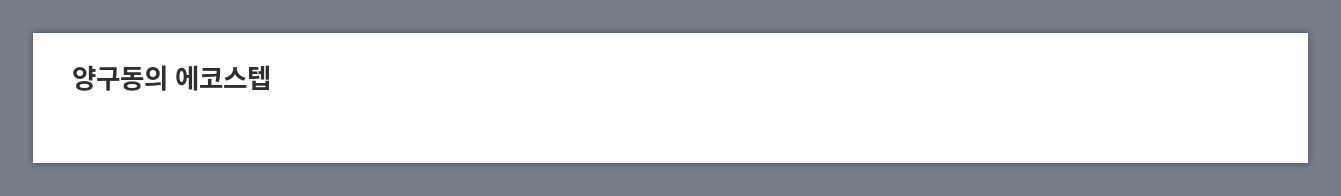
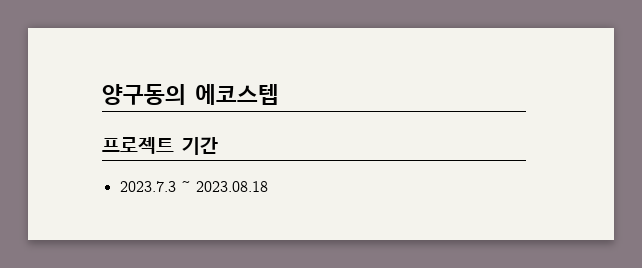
+ 프로젝트 기간
+ 2023.7.3 ~ 2023.08.18

